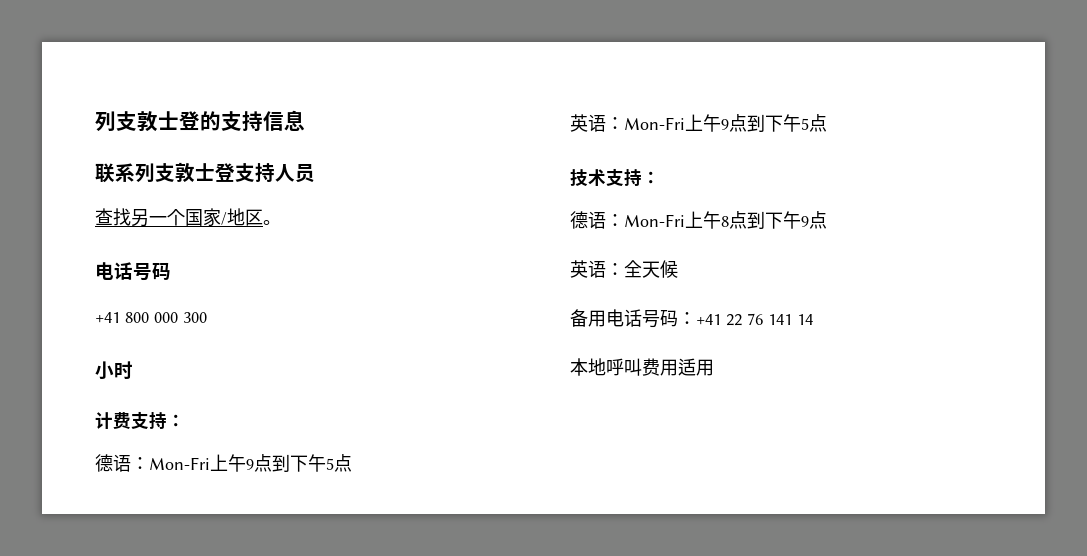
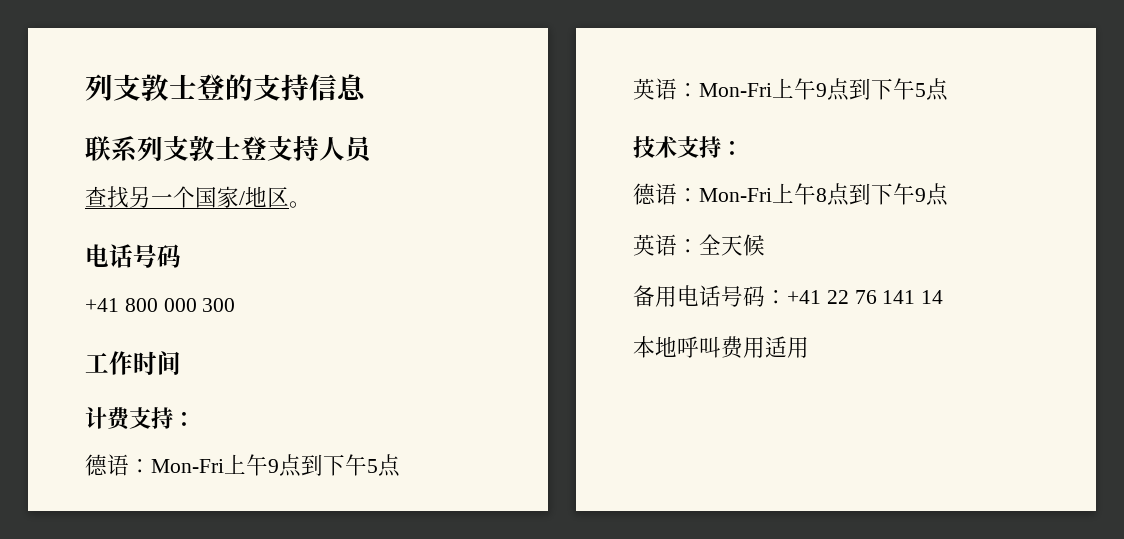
- 小时
+ 工作时间

